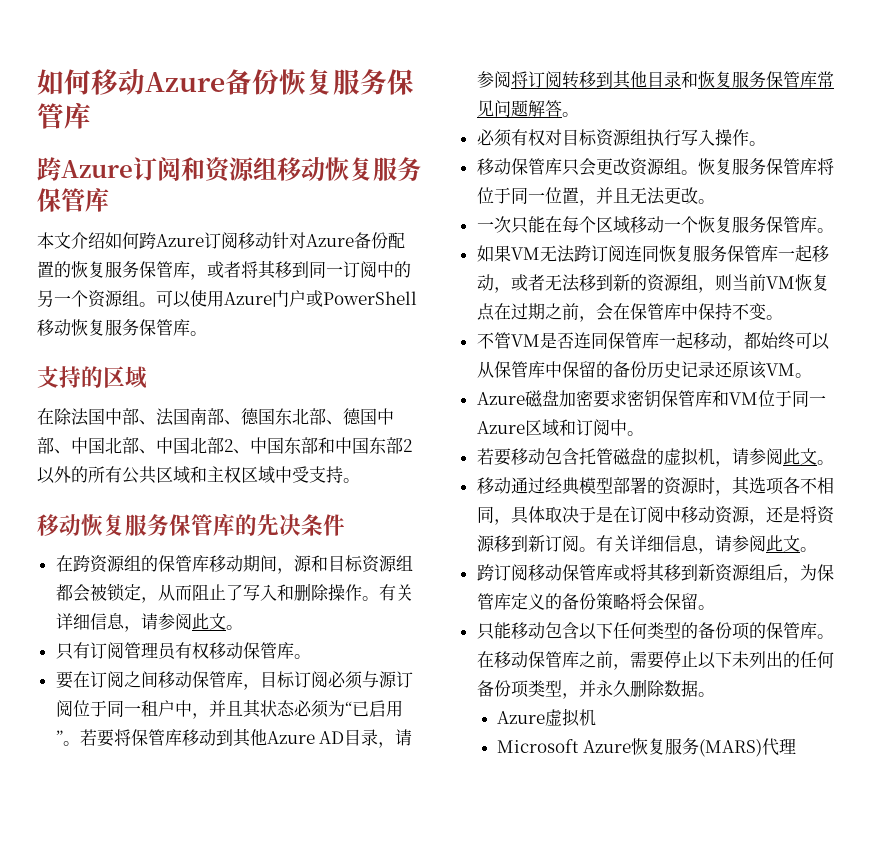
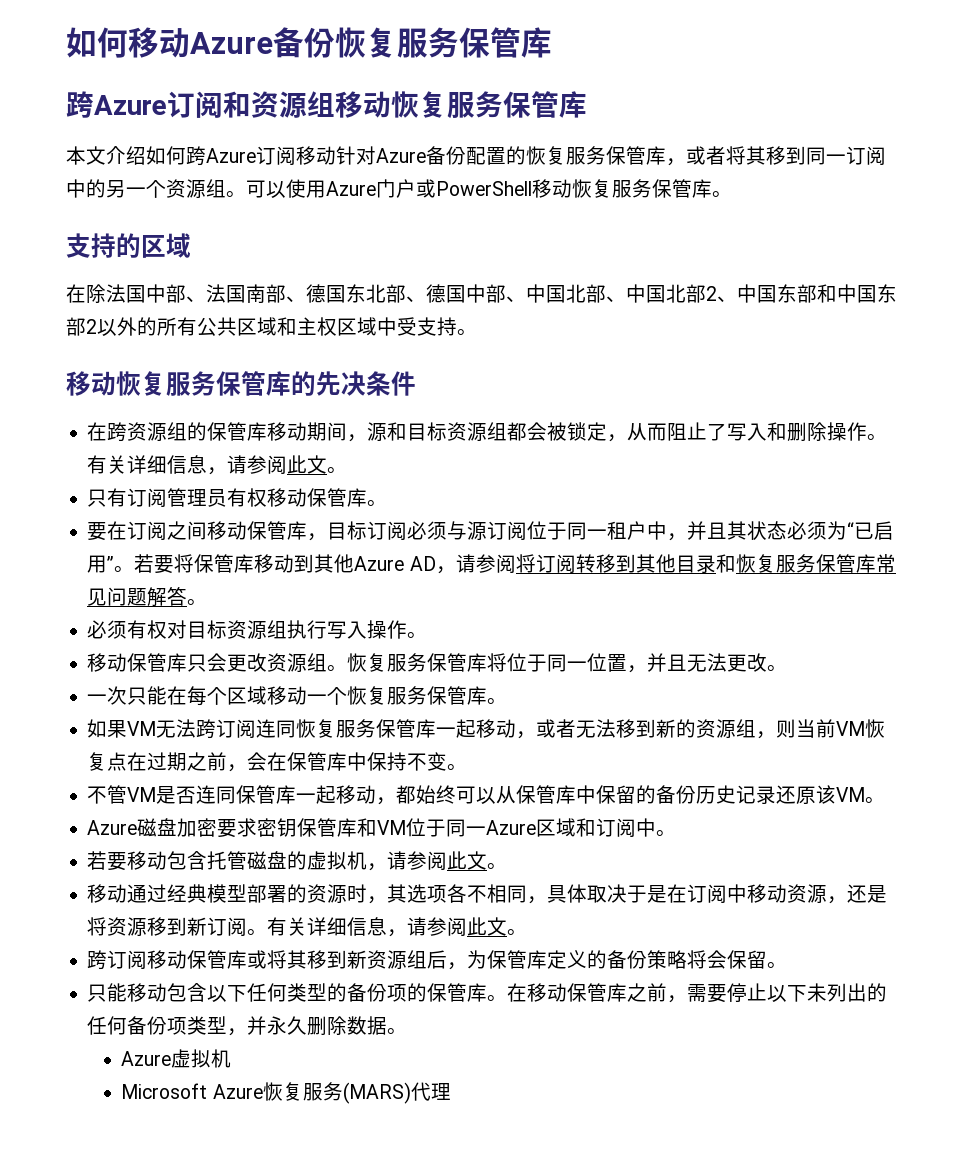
- 若要将保管库移动到其他Azure AD目录，请参阅将订阅转移到其他目录和恢复服务保管库常见问题解答。
+ 若要将保管库移动到其他Azure AD，请参阅将订阅转移到其他目录和恢复服务保管库常见问题解答。

